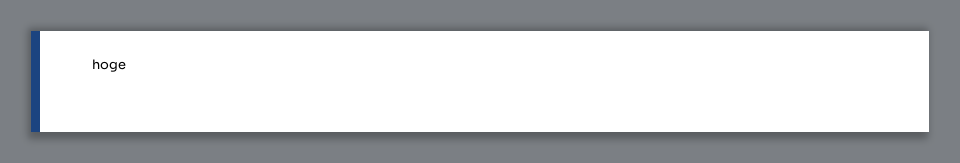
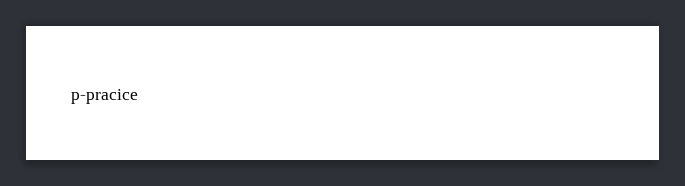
- hoge
+ p-pracice

